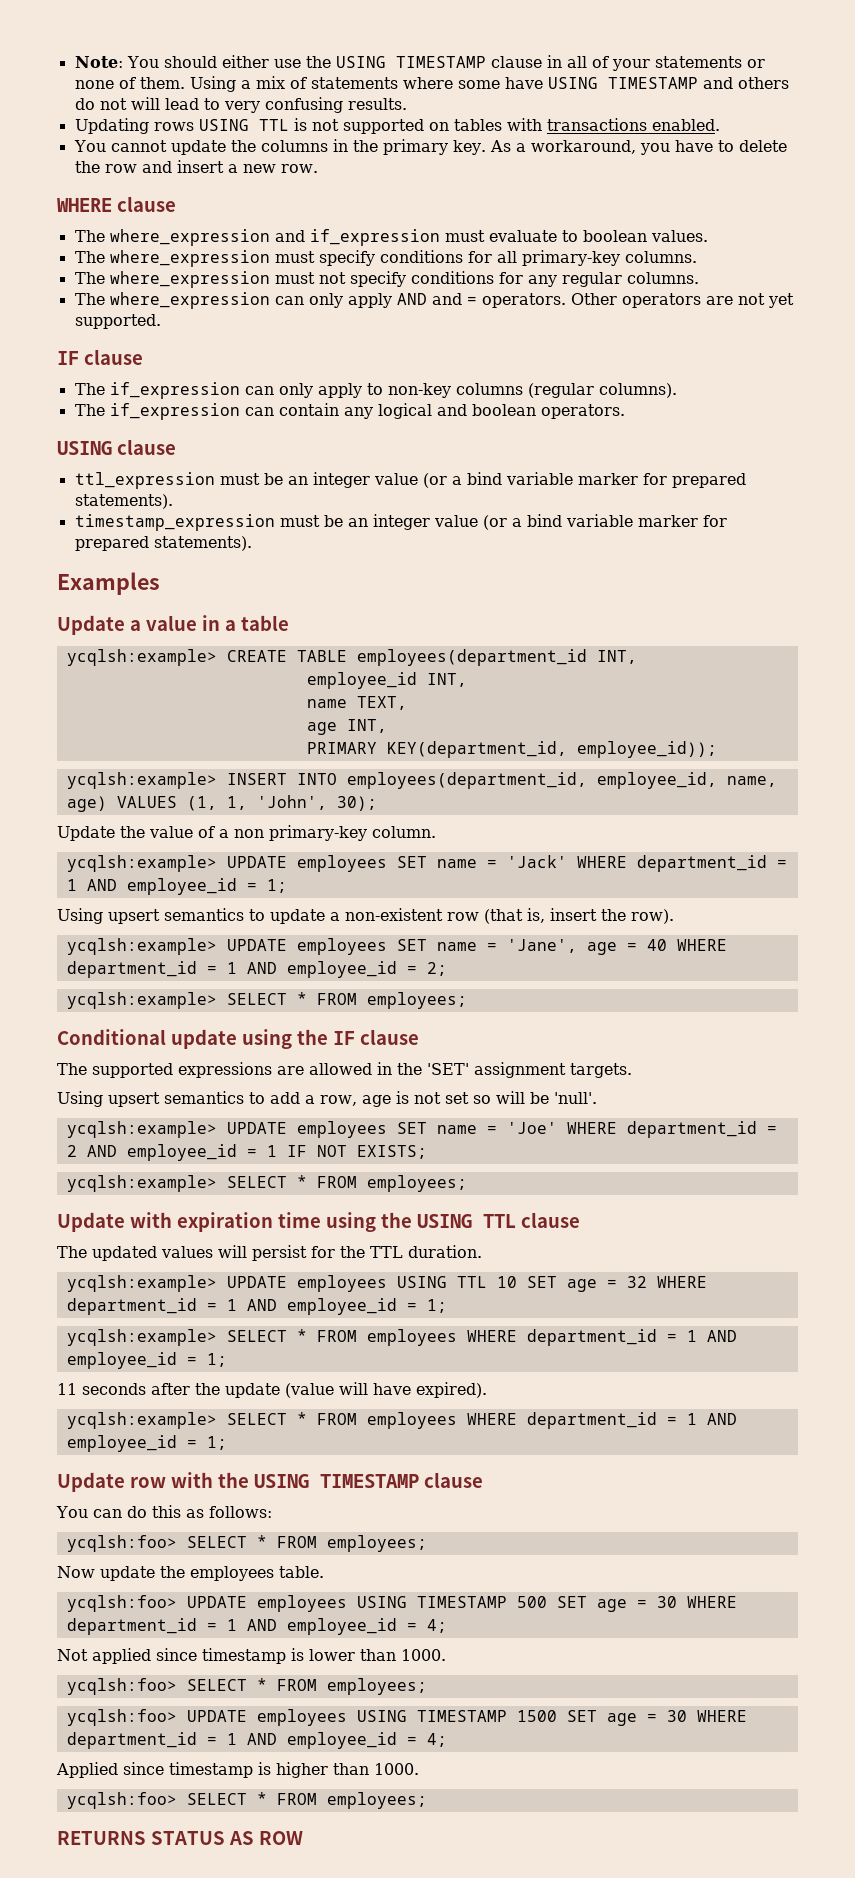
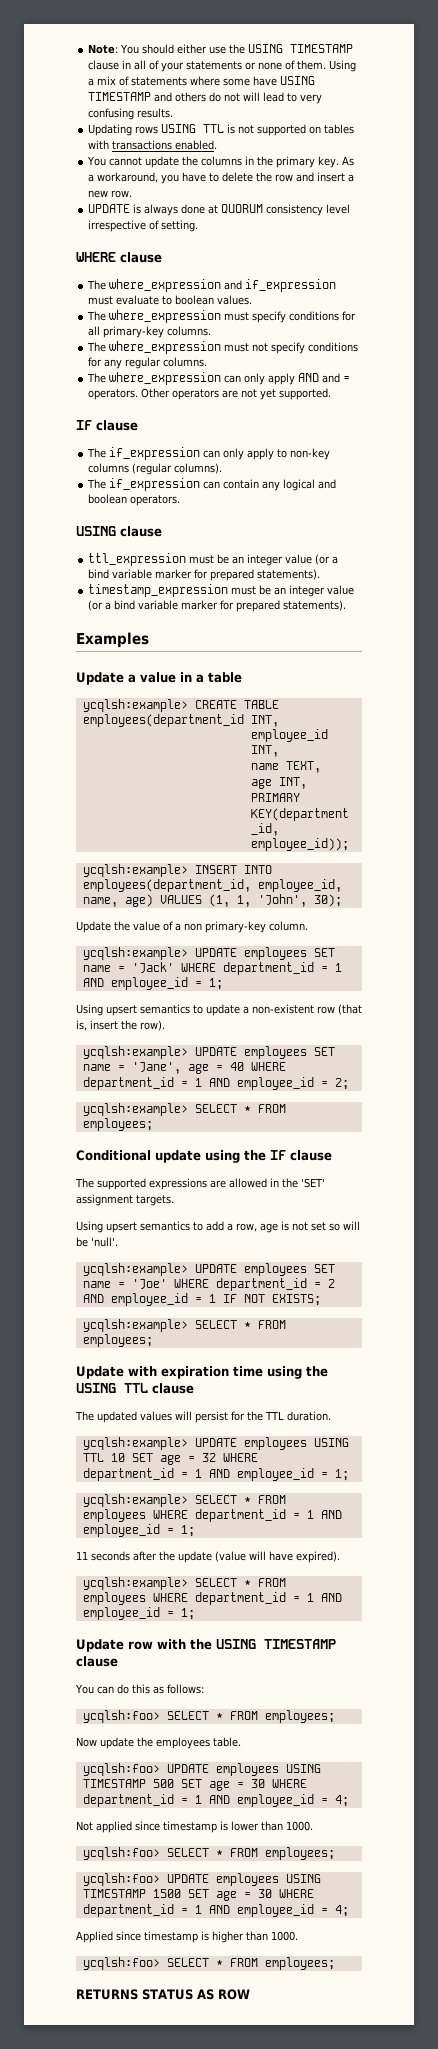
+ UPDATE is always done at QUORUM consistency level irrespective of setting.

